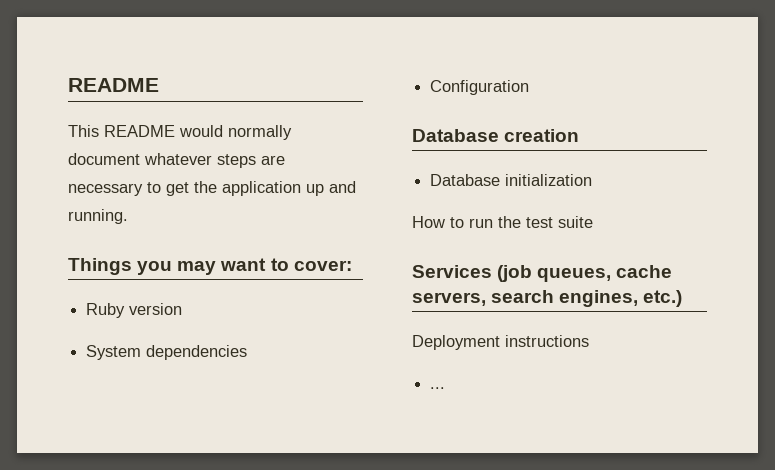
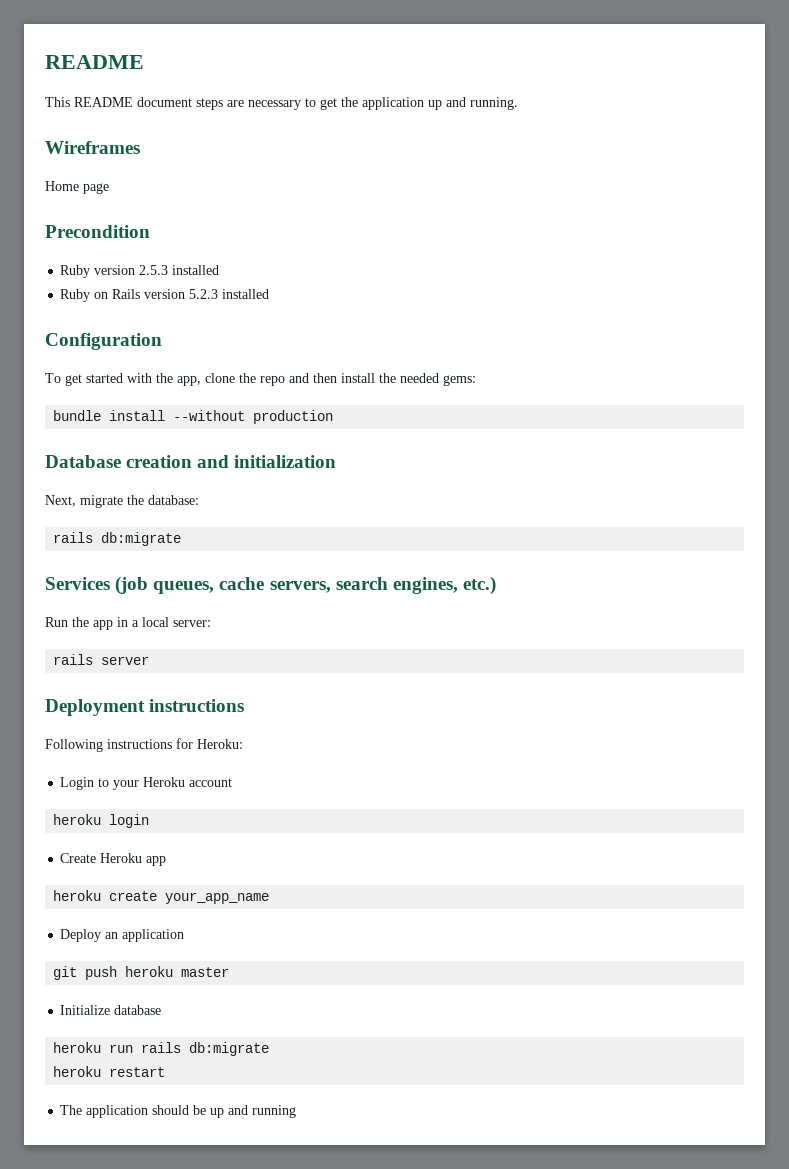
- This README would normally document whatever steps are necessary to get the application up and running.
+ This README document steps are necessary to get the application up and running.
- Things you may want to cover:
- Ruby version
- System dependencies
+ Wireframes
+ Home page
+ Precondition
+ Ruby version 2.5.3 installed
+ Ruby on Rails version 5.2.3 installed
  Configuration
+ To get started with the app, clone the repo and then install the needed gems:
+ bundle install --without production
- Database creation
- Database initialization
+ Database creation and initialization
- How to run the test suite
+ Next, migrate the database:
+ rails db:migrate
+ Run the app in a local server:
+ rails server
  Deployment instructions
- ...
+ Following instructions for Heroku:
+ Login to your Heroku account
+ heroku login
+ Create Heroku app
+ heroku create your_app_name
+ Deploy an application
+ git push heroku master
+ Initialize database
+ heroku run rails db:migrate
+ heroku restart
+ The application should be up and running

